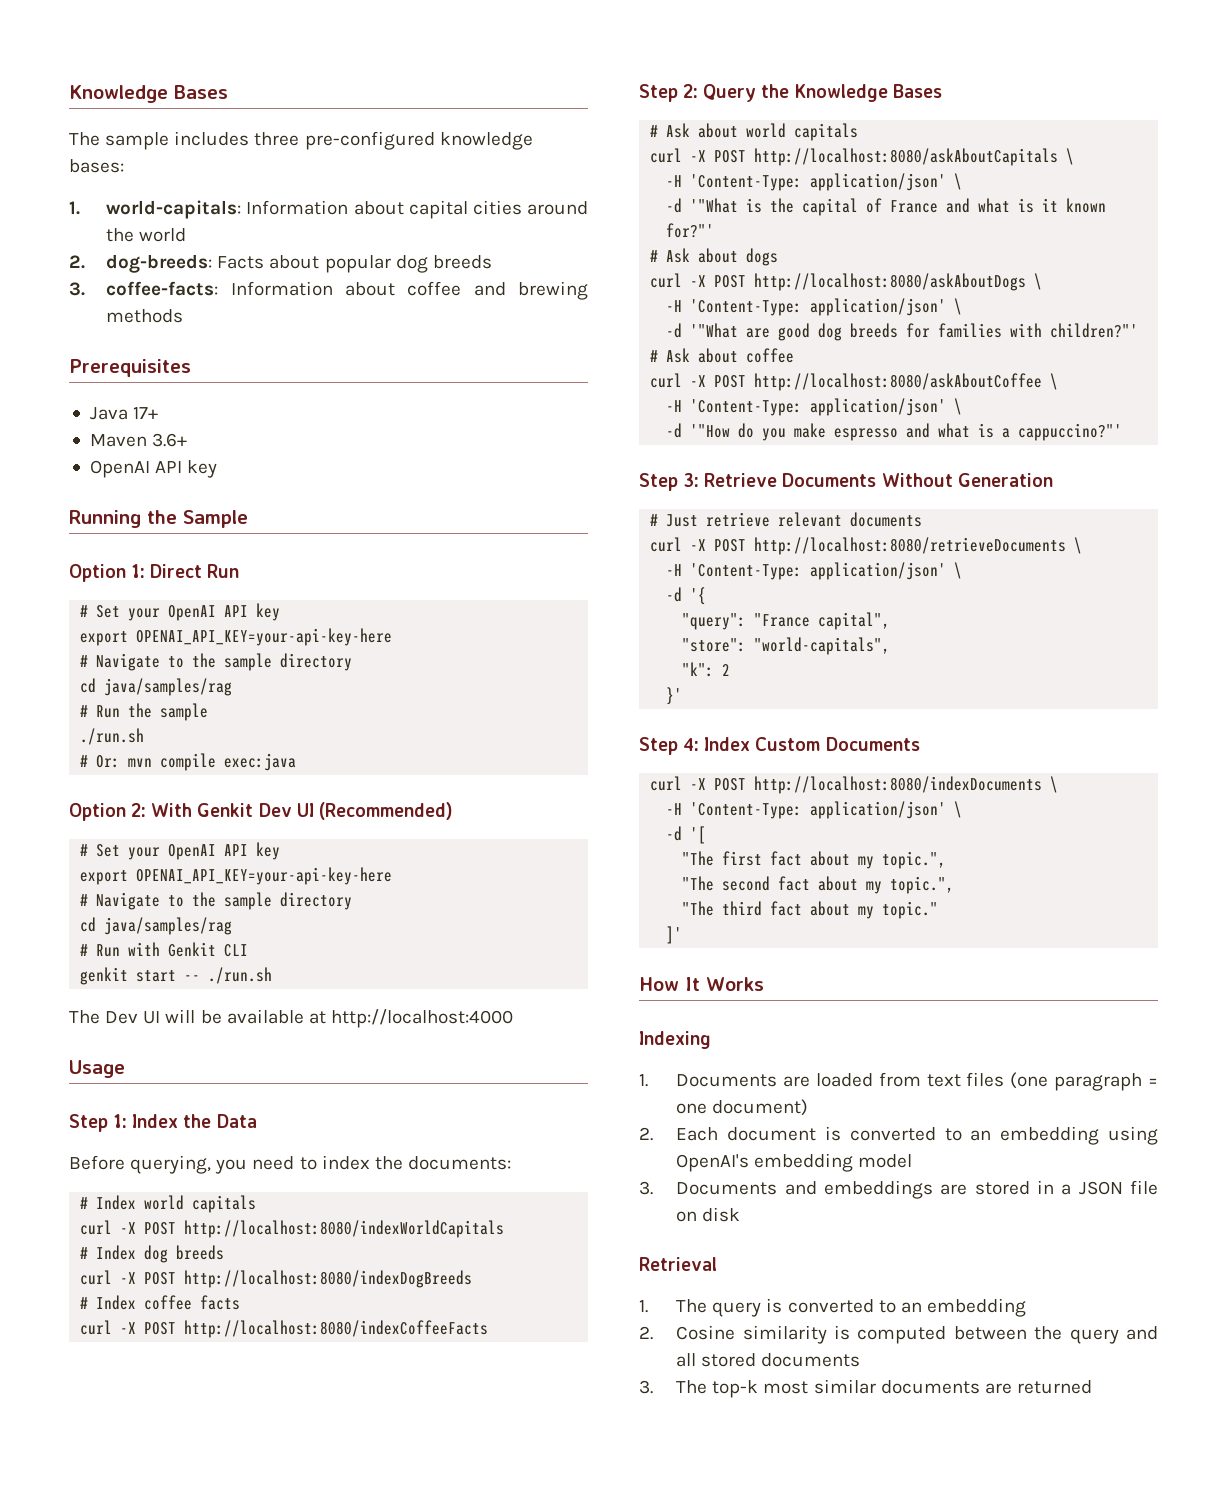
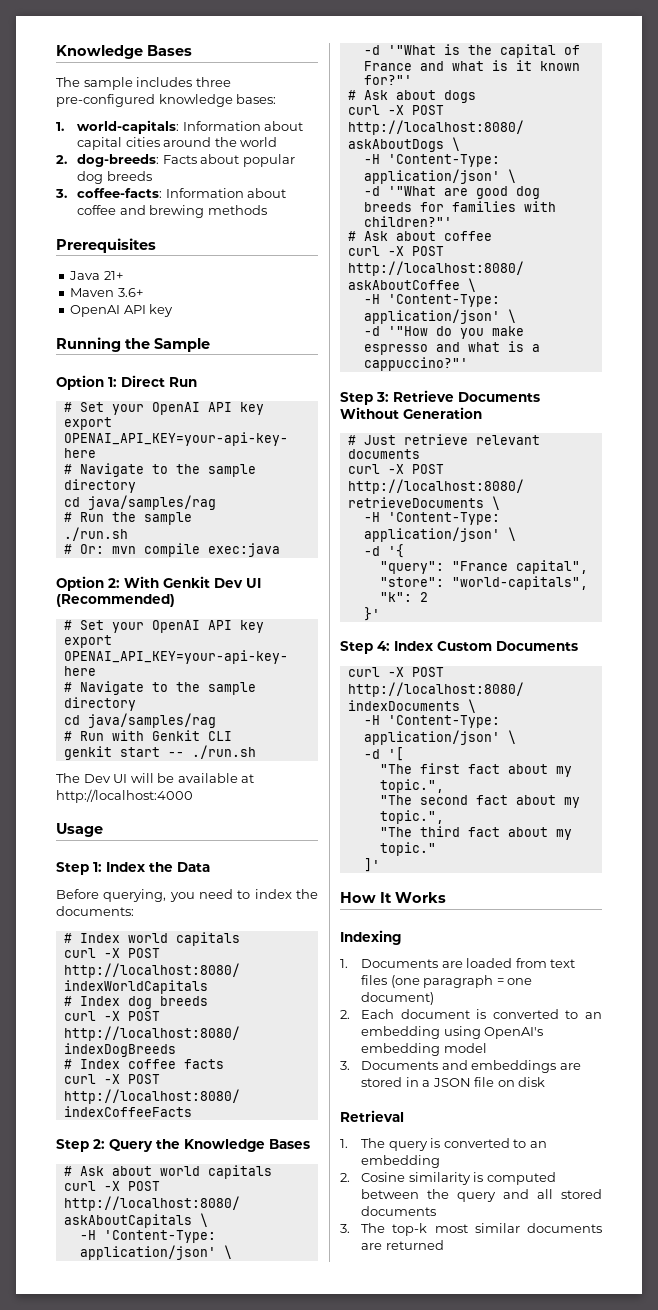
- Java 17+
+ Java 21+

